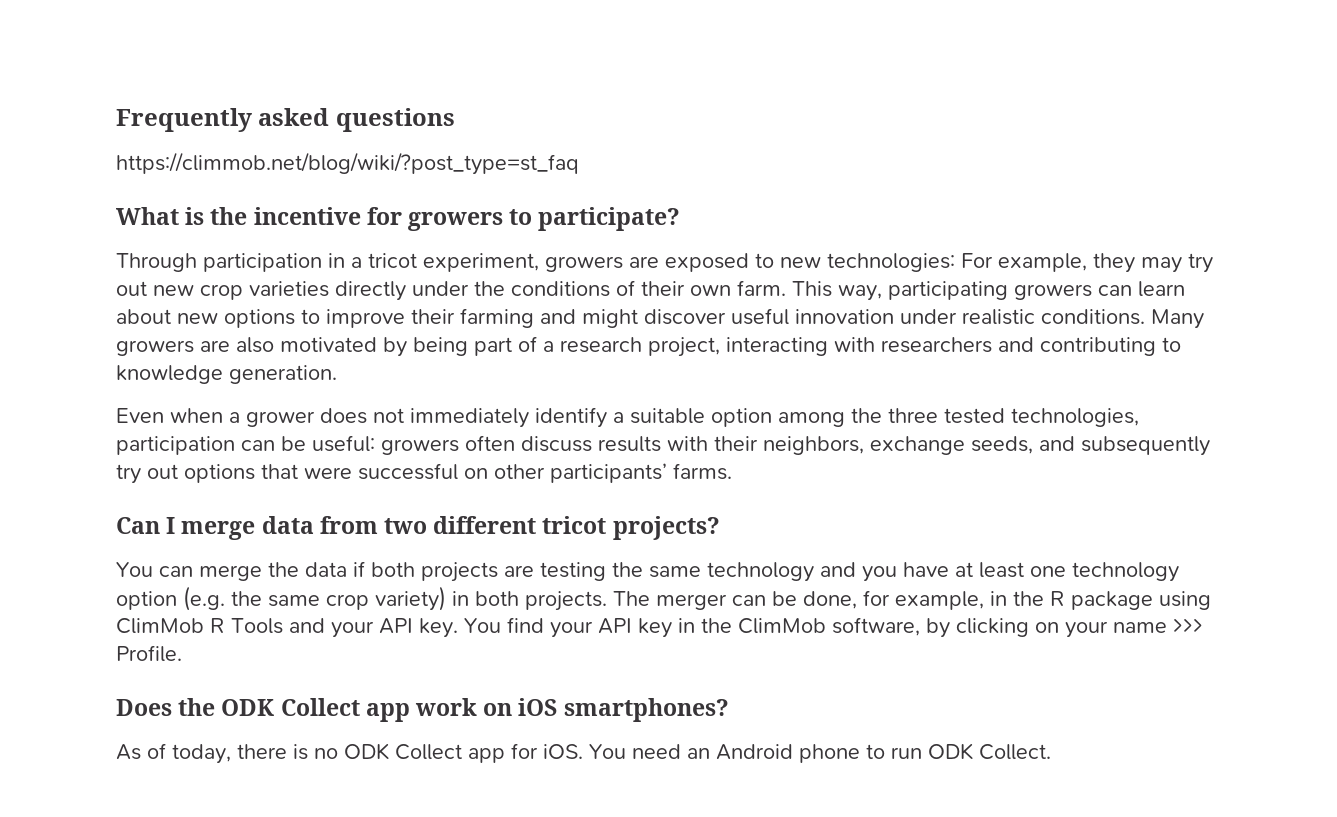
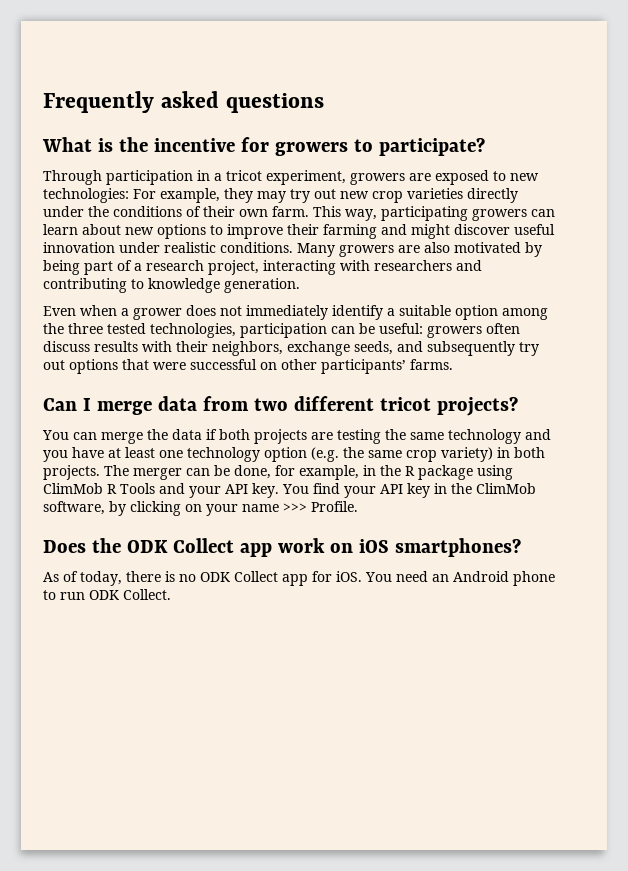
- https://climmob.net/blog/wiki/?post_type=st_faq

